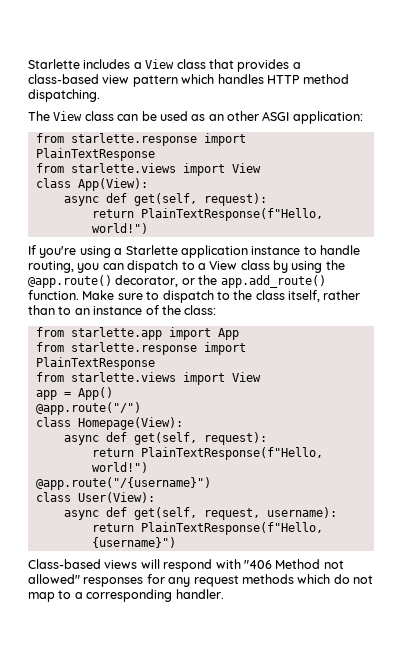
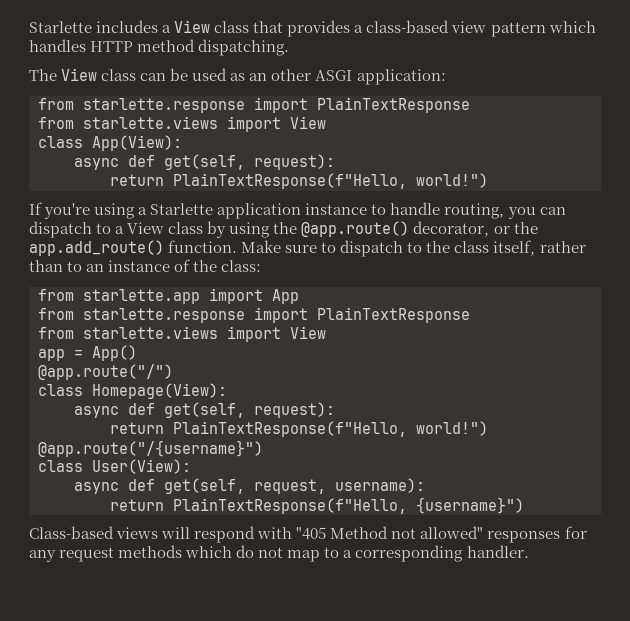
- Class-based views will respond with "406 Method not allowed" responses for any request methods which do not map to a corresponding handler.
+ Class-based views will respond with "405 Method not allowed" responses for any request methods which do not map to a corresponding handler.

